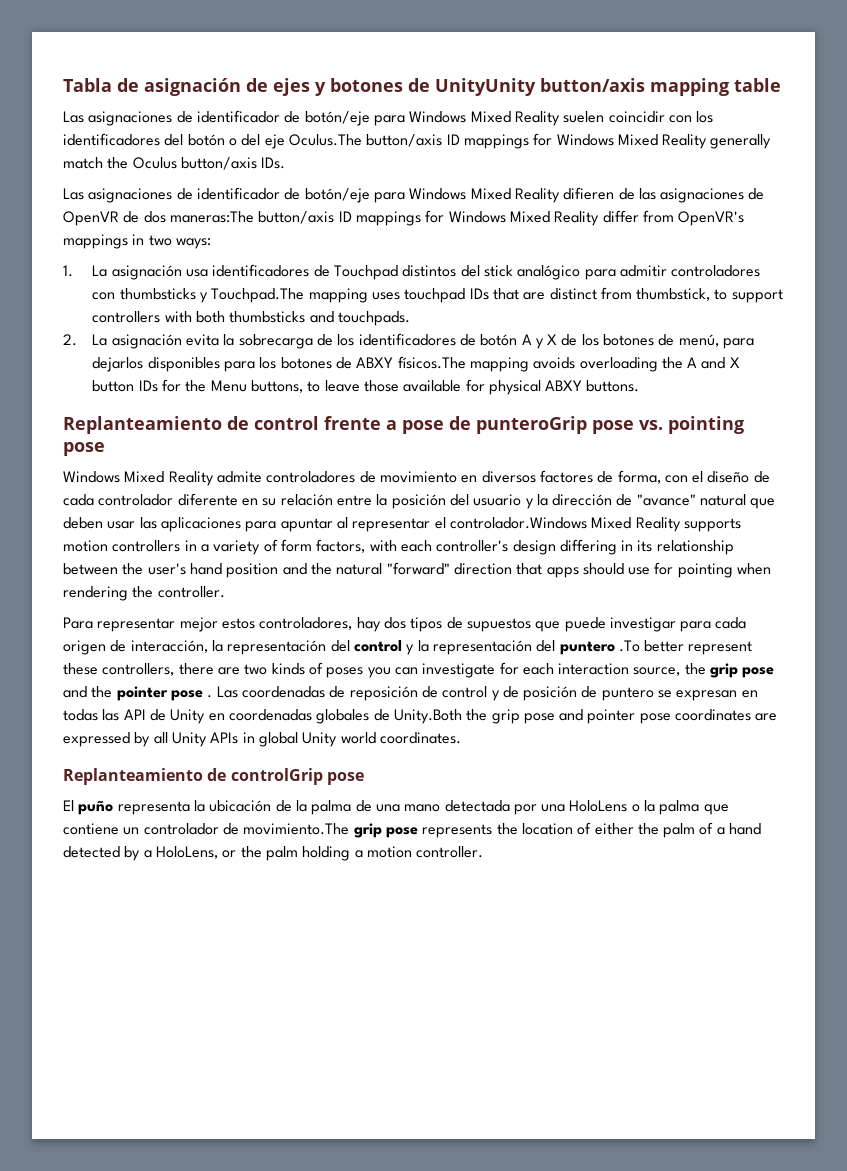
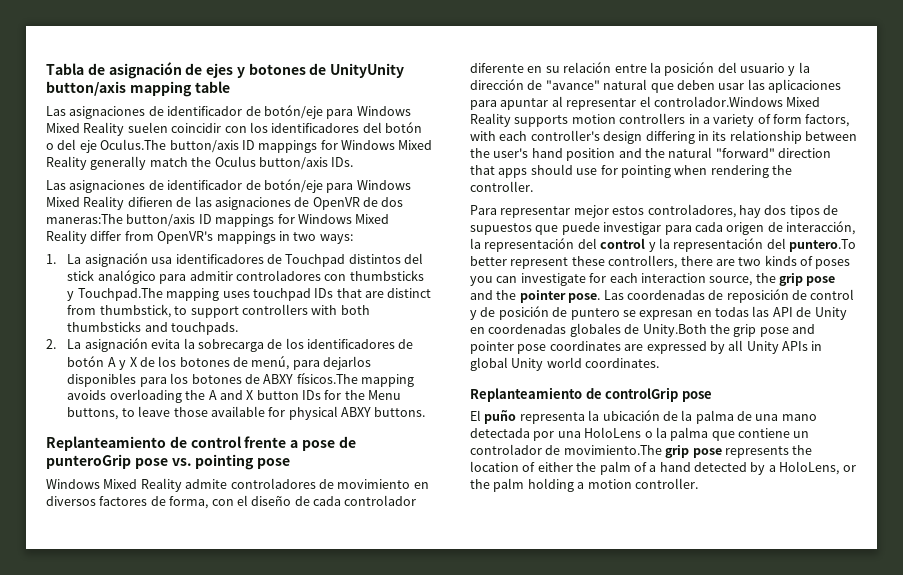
- Para representar mejor estos controladores, hay dos tipos de supuestos que puede investigar para cada origen de interacción, la representación del control y la representación del puntero .To better represent these controllers, there are two kinds of poses you can investigate for each interaction source, the grip pose and the pointer pose .
+ Para representar mejor estos controladores, hay dos tipos de supuestos que puede investigar para cada origen de interacción, la representación del control y la representación del puntero.To better represent these controllers, there are two kinds of poses you can investigate for each interaction source, the grip pose and the pointer pose.

